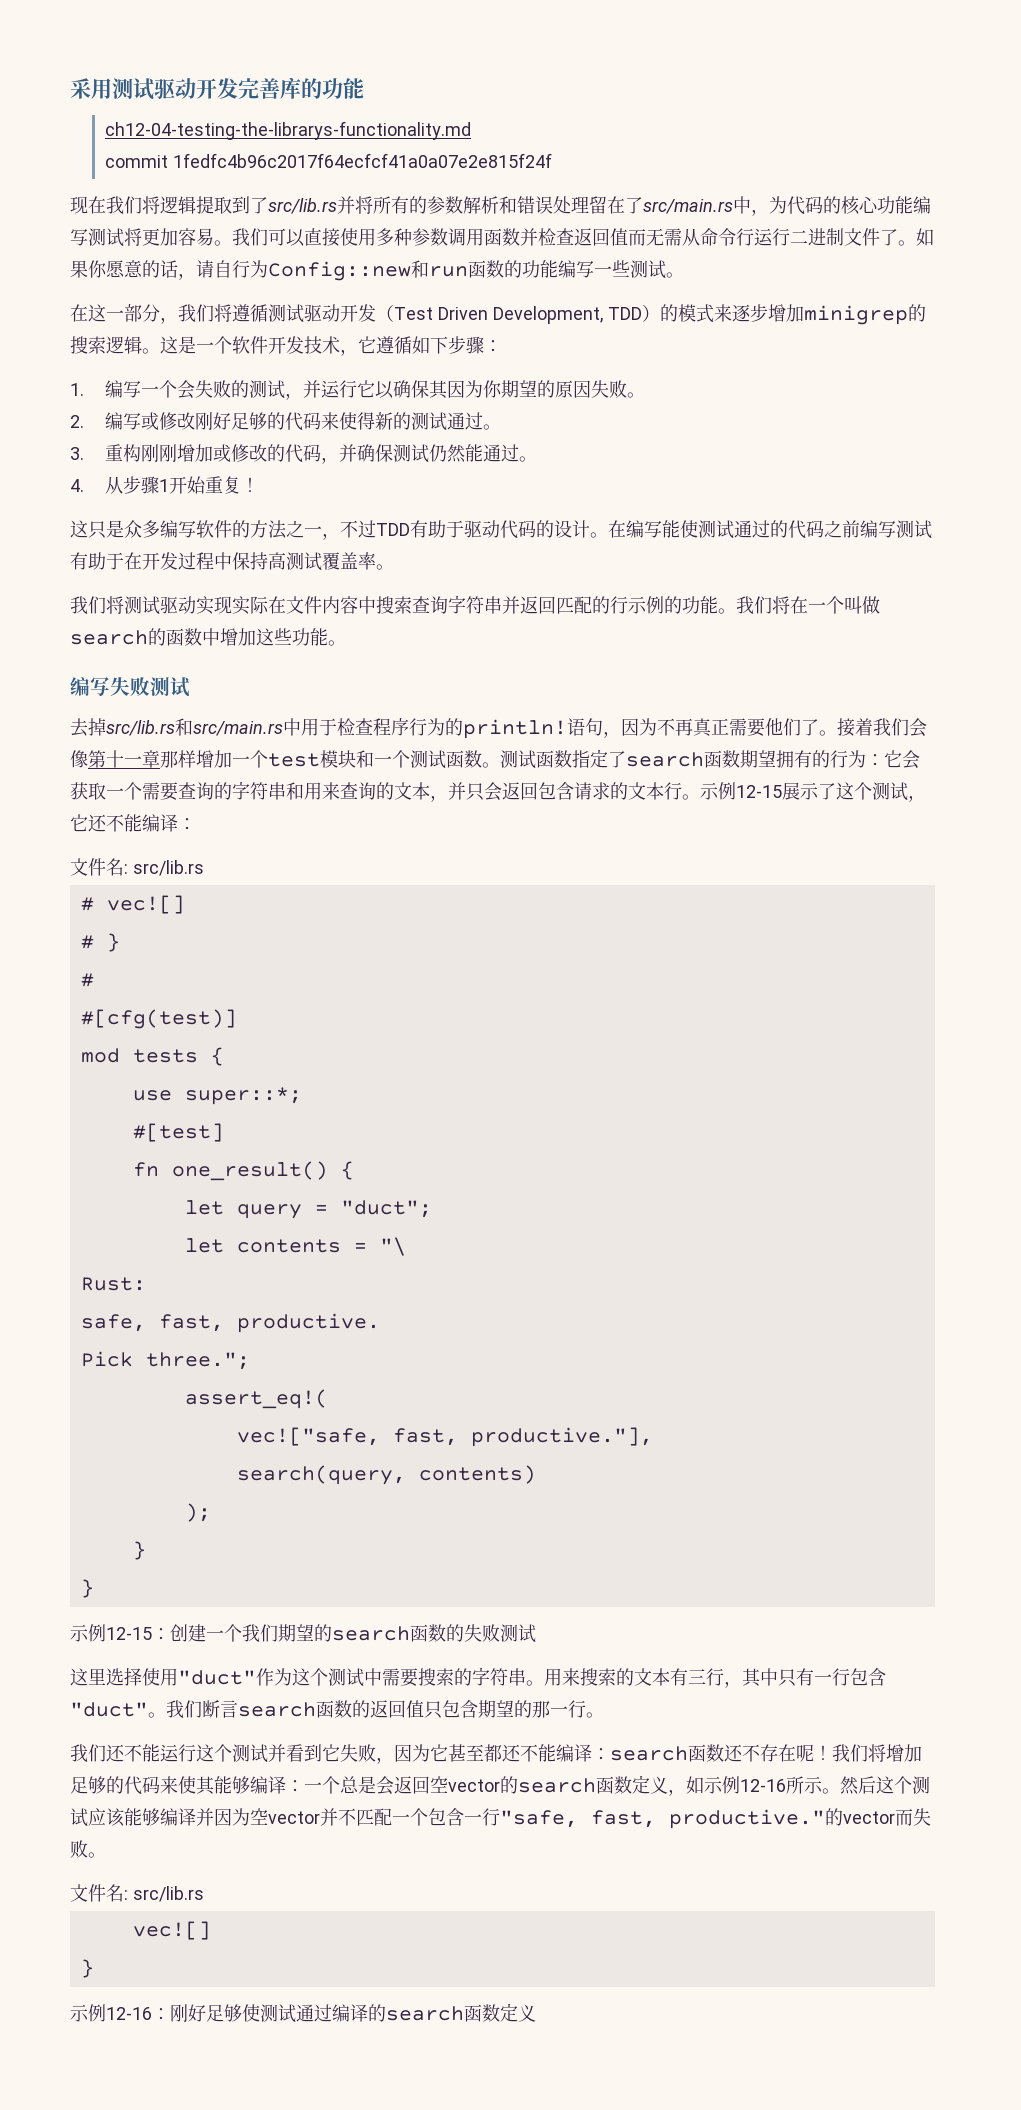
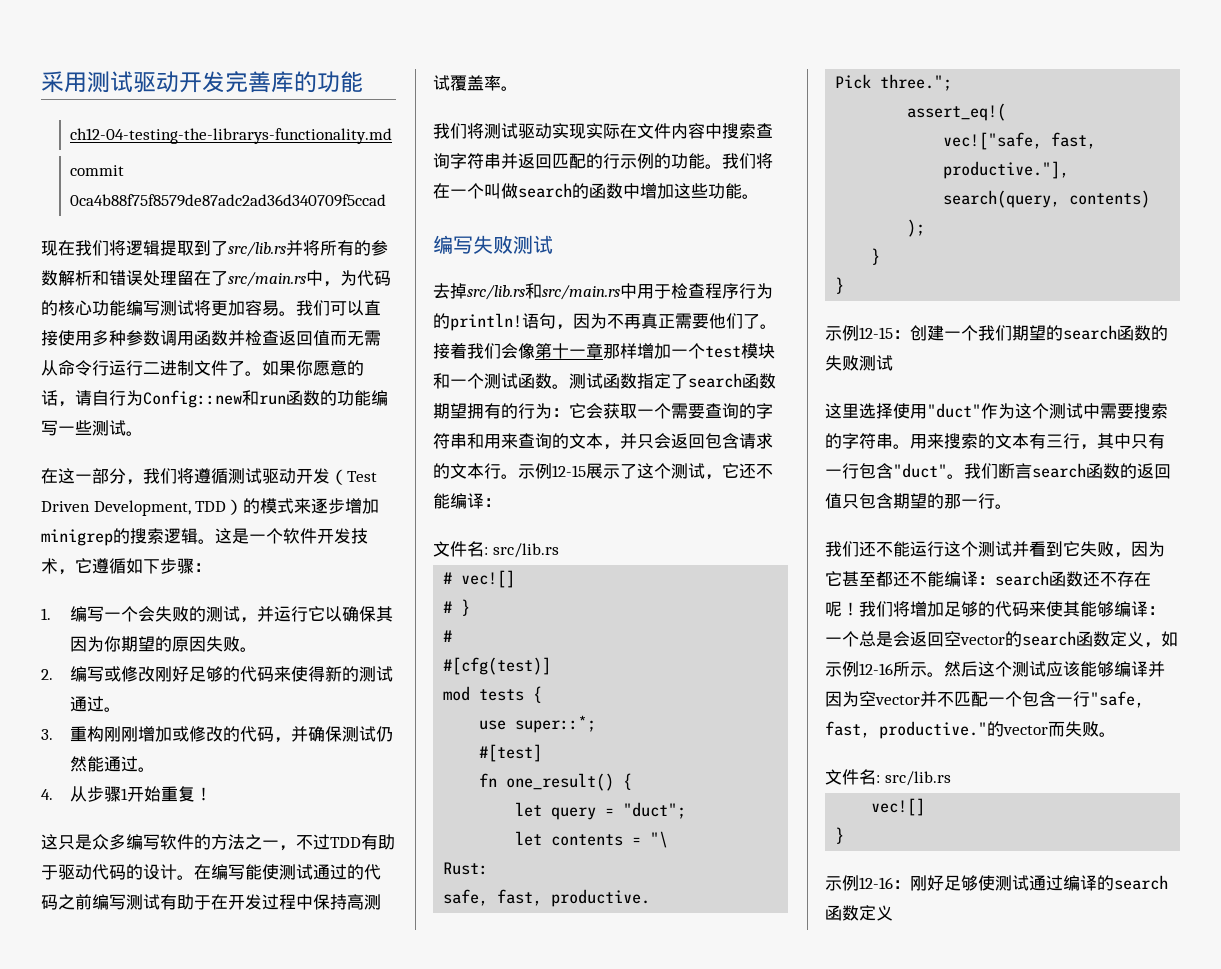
- commit 1fedfc4b96c2017f64ecfcf41a0a07e2e815f24f
+ commit 0ca4b88f75f8579de87adc2ad36d340709f5ccad

